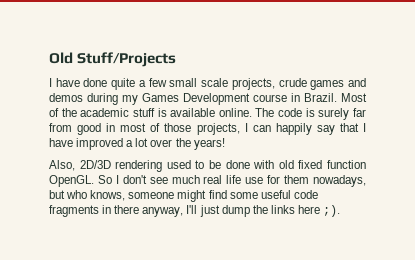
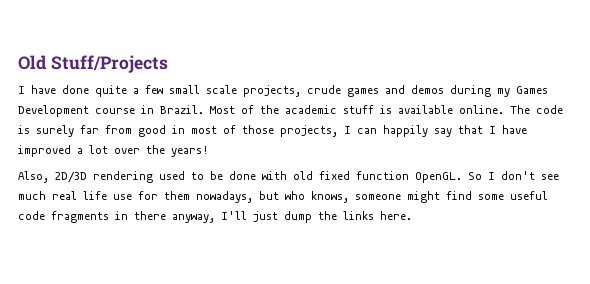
- So I don't see much real life use for them nowadays, but who knows, someone might find some useful code fragments in there anyway, I'll just dump the links here ;).
+ So I don't see much real life use for them nowadays, but who knows, someone might find some useful code fragments in there anyway, I'll just dump the links here.

